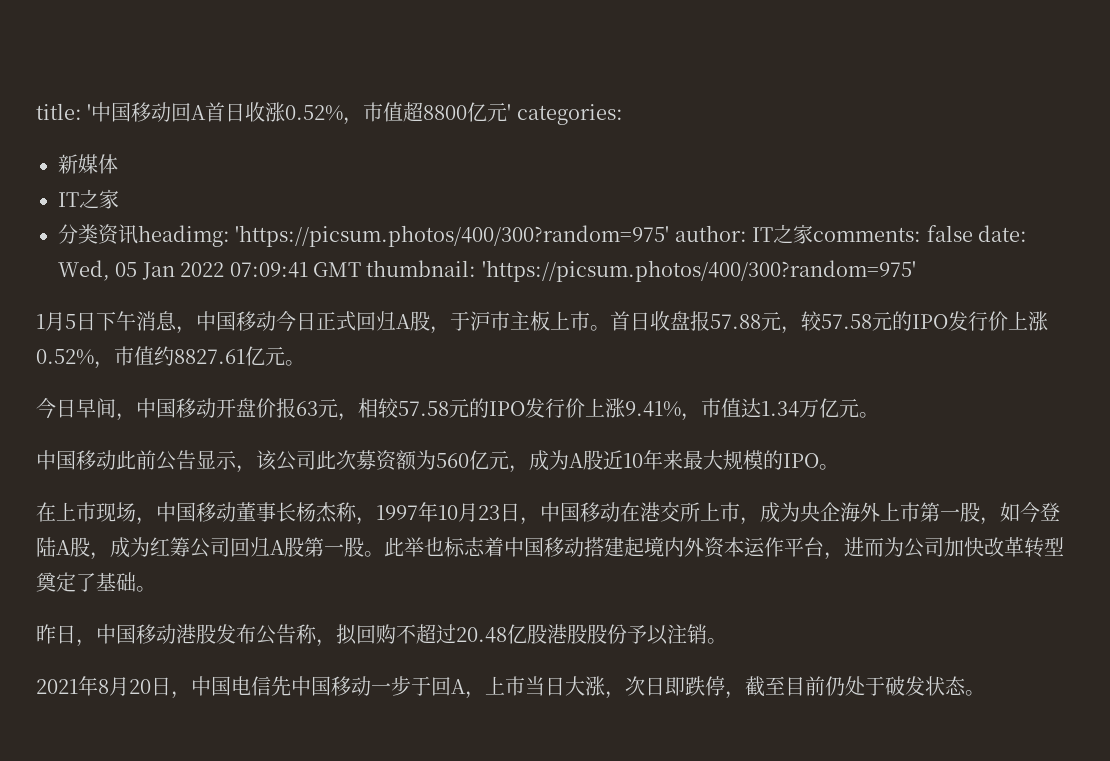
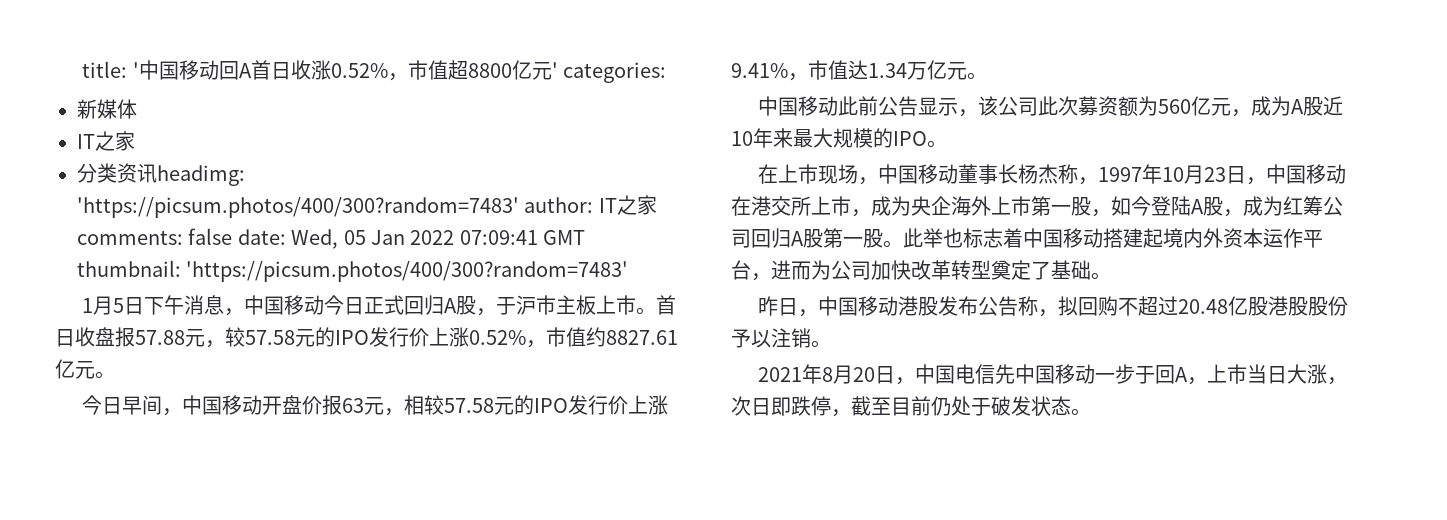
- 分类资讯headimg: 'https://picsum.photos/400/300?random=975' author: IT之家comments: false date: Wed, 05 Jan 2022 07:09:41 GMT thumbnail: 'https://picsum.photos/400/300?random=975'
+ 分类资讯headimg: 'https://picsum.photos/400/300?random=7483' author: IT之家comments: false date: Wed, 05 Jan 2022 07:09:41 GMT thumbnail: 'https://picsum.photos/400/300?random=7483'

